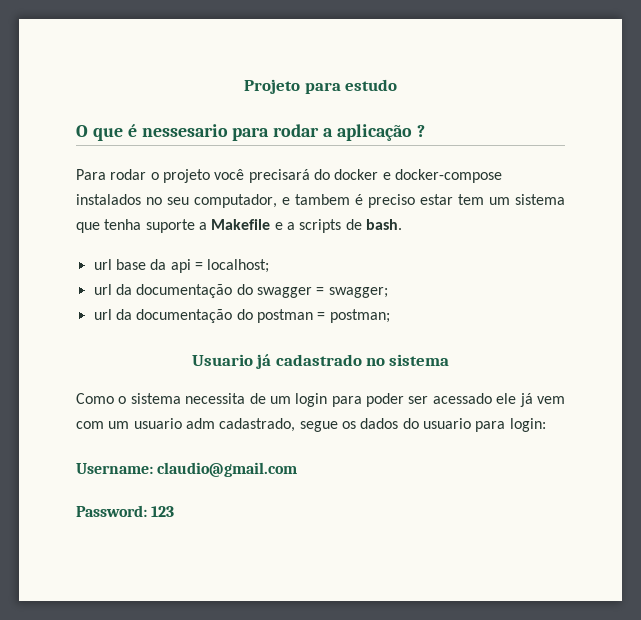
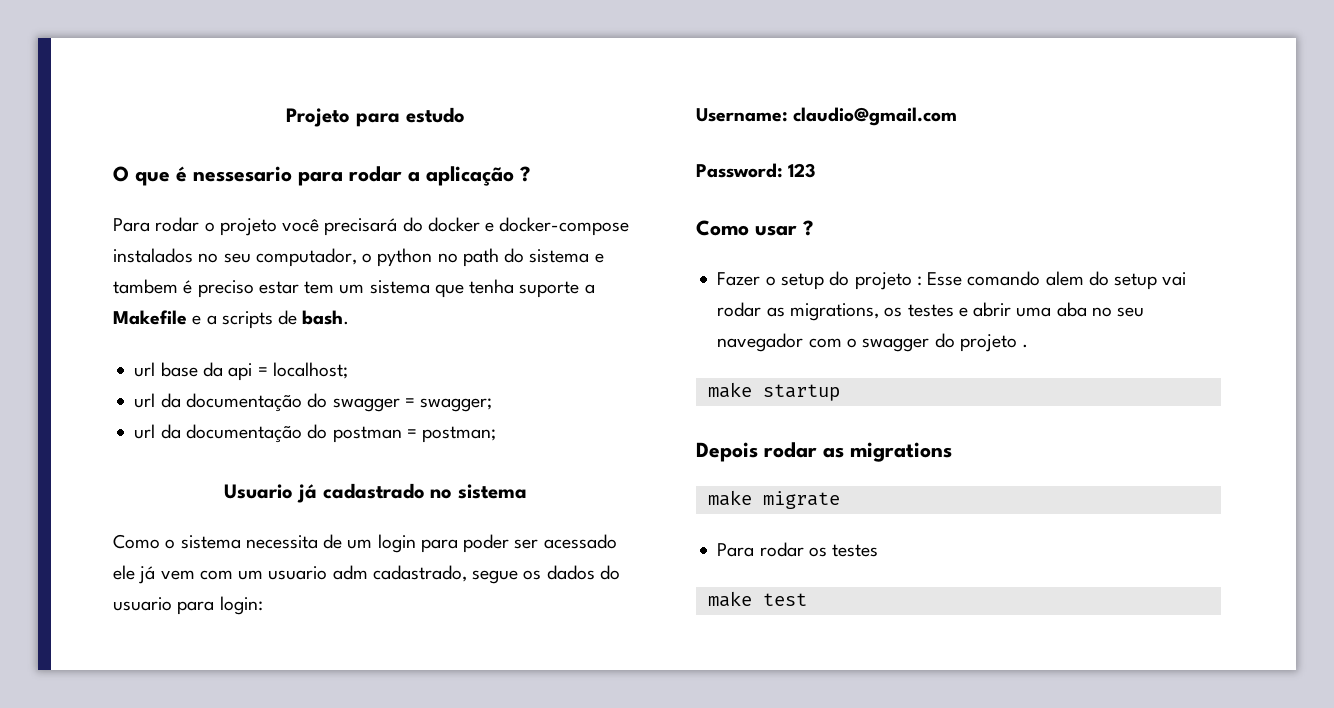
- Para rodar o projeto você precisará do docker e docker-compose instalados no seu computador, e tambem é preciso estar tem um sistema que tenha suporte a Makefile e a scripts de bash.
+ Para rodar o projeto você precisará do docker e docker-compose instalados no seu computador, o python no path do sistema e tambem é preciso estar tem um sistema que tenha suporte a Makefile e a scripts de bash.
+ Como usar ?
+ Fazer o setup do projeto : Esse comando alem do setup vai rodar as migrations, os testes e abrir uma aba no seu navegador com o swagger do projeto .
+ make startup
+ Depois rodar as migrations
+ make migrate
+ Para rodar os testes
+ make test

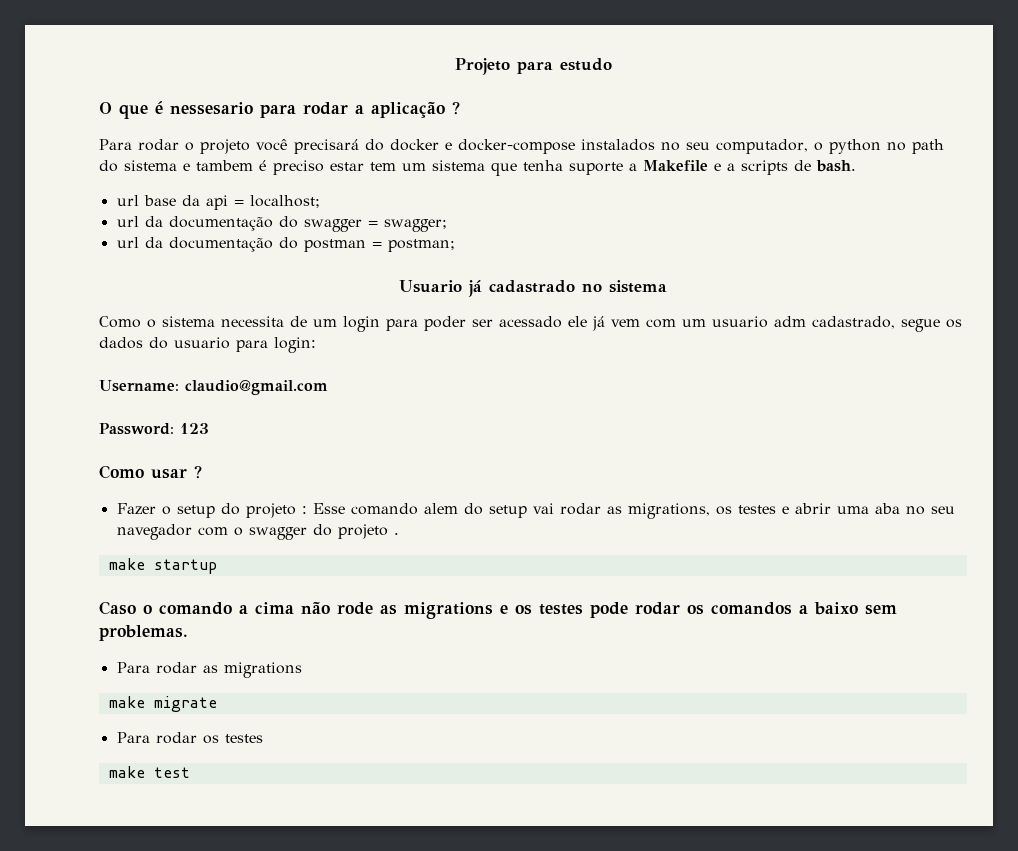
- Depois rodar as migrations
+ Caso o comando a cima não rode as migrations e os testes pode rodar os comandos a baixo sem problemas.
+ Para rodar as migrations

